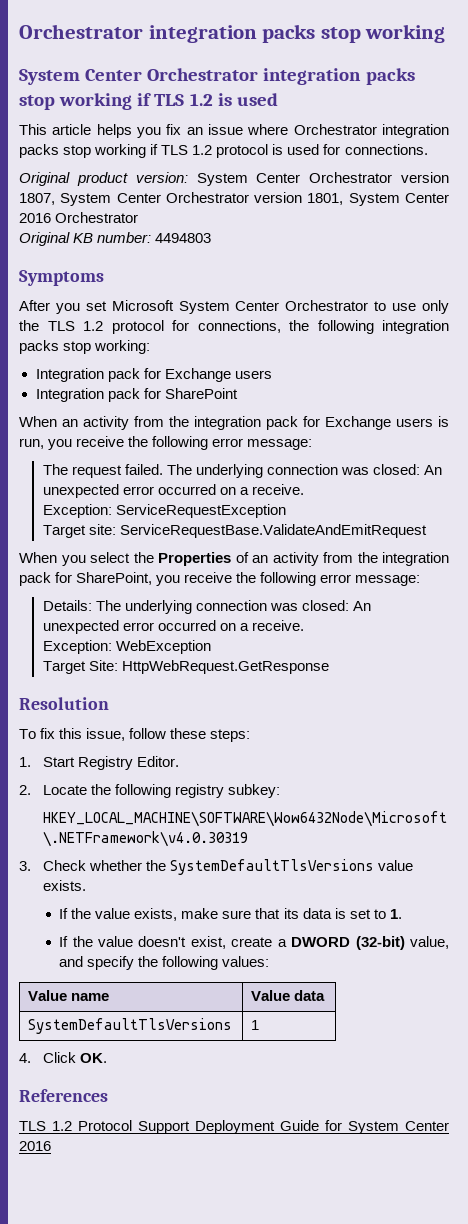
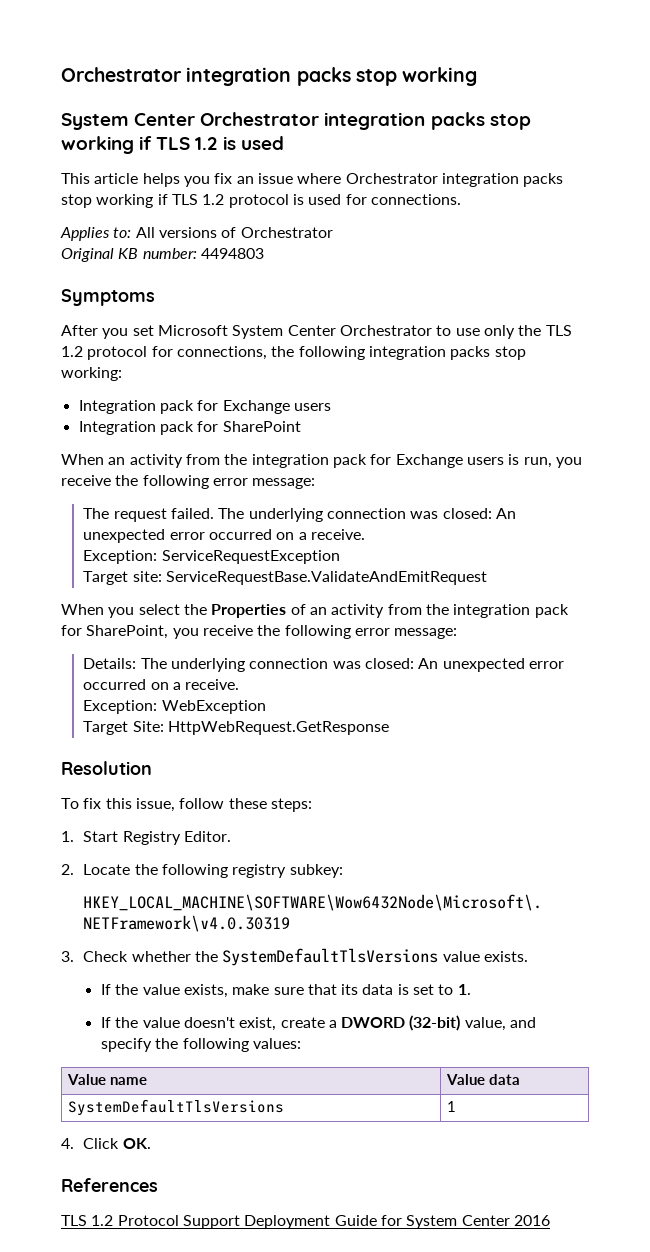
- Original product version: System Center Orchestrator version 1807, System Center Orchestrator version 1801, System Center 2016 Orchestrator
+ Applies to: All versions of Orchestrator

